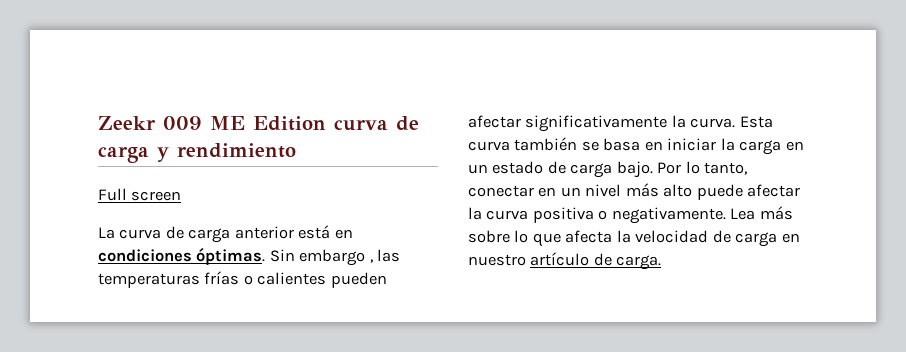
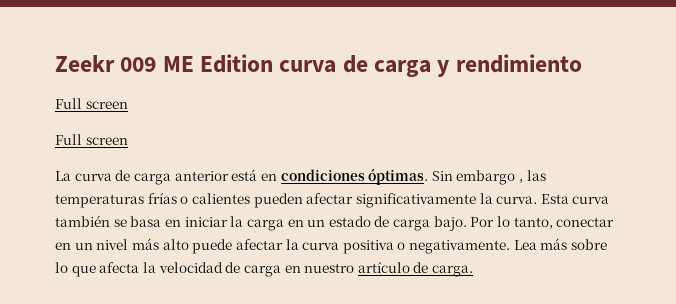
  Zeekr 009 ME Edition curva de carga y rendimiento
+ Full screen

